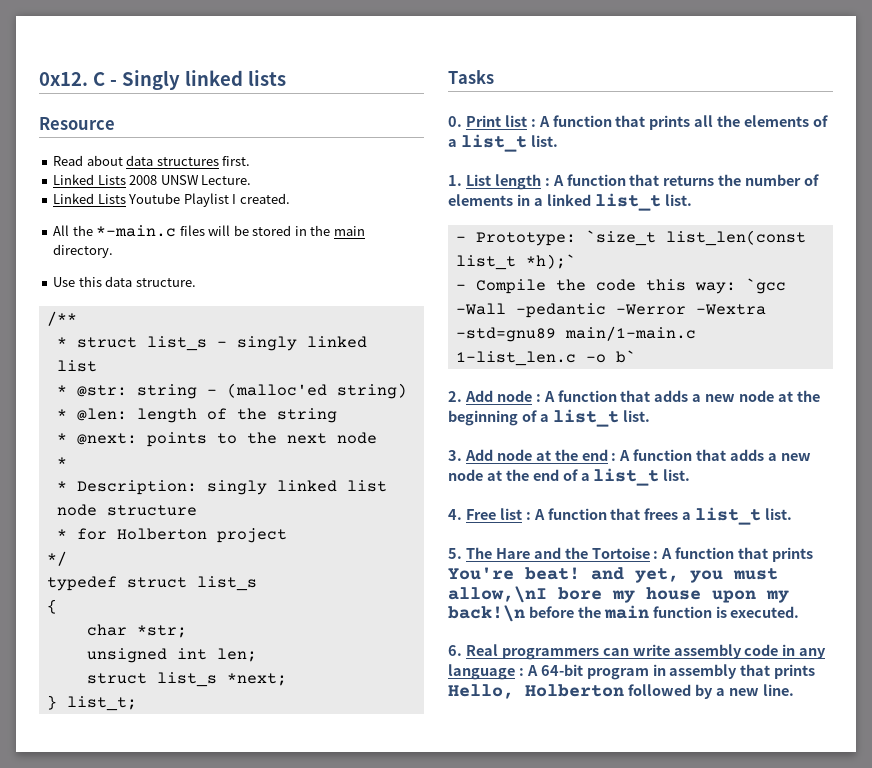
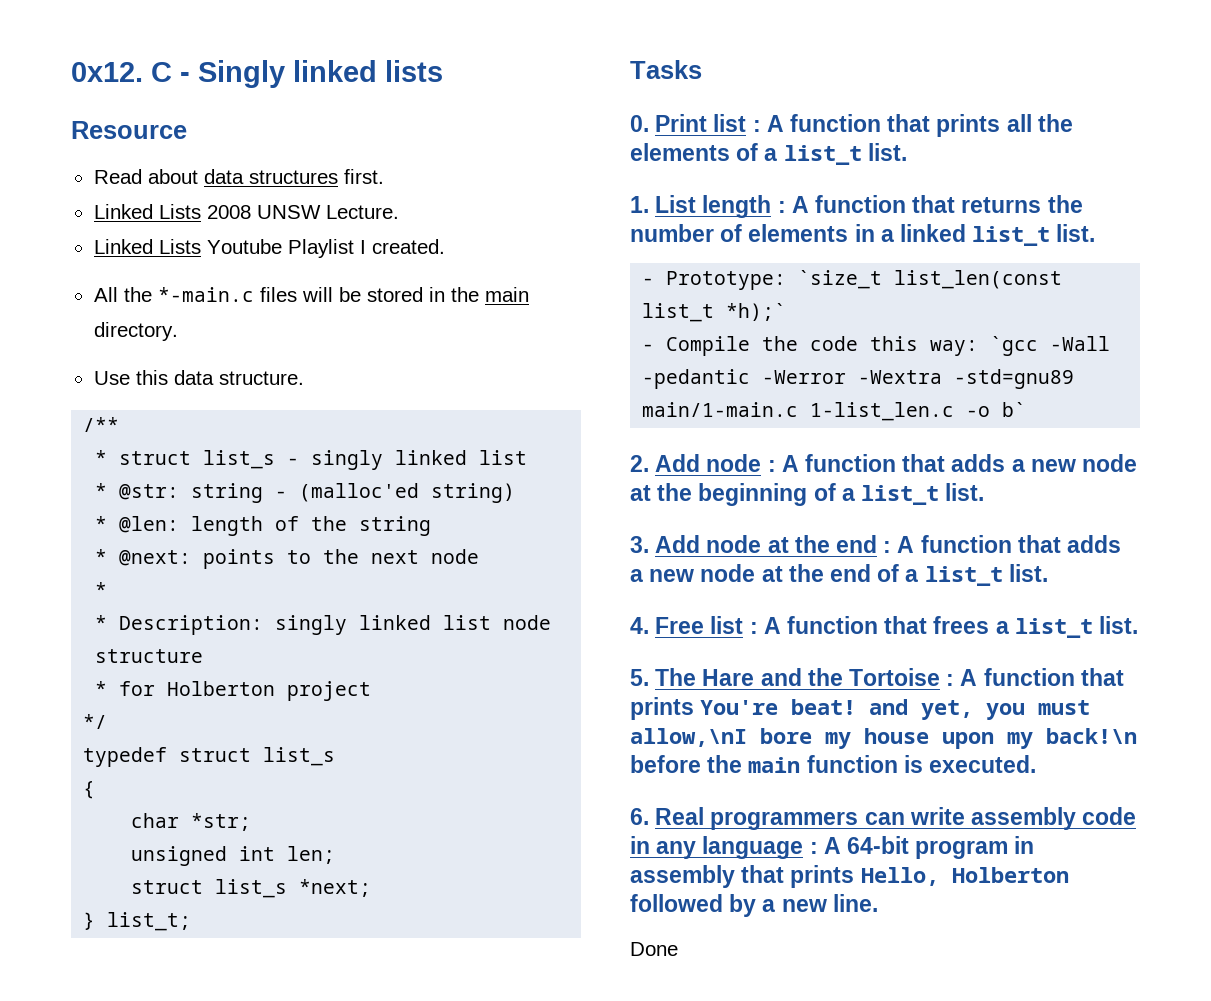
+ Done

